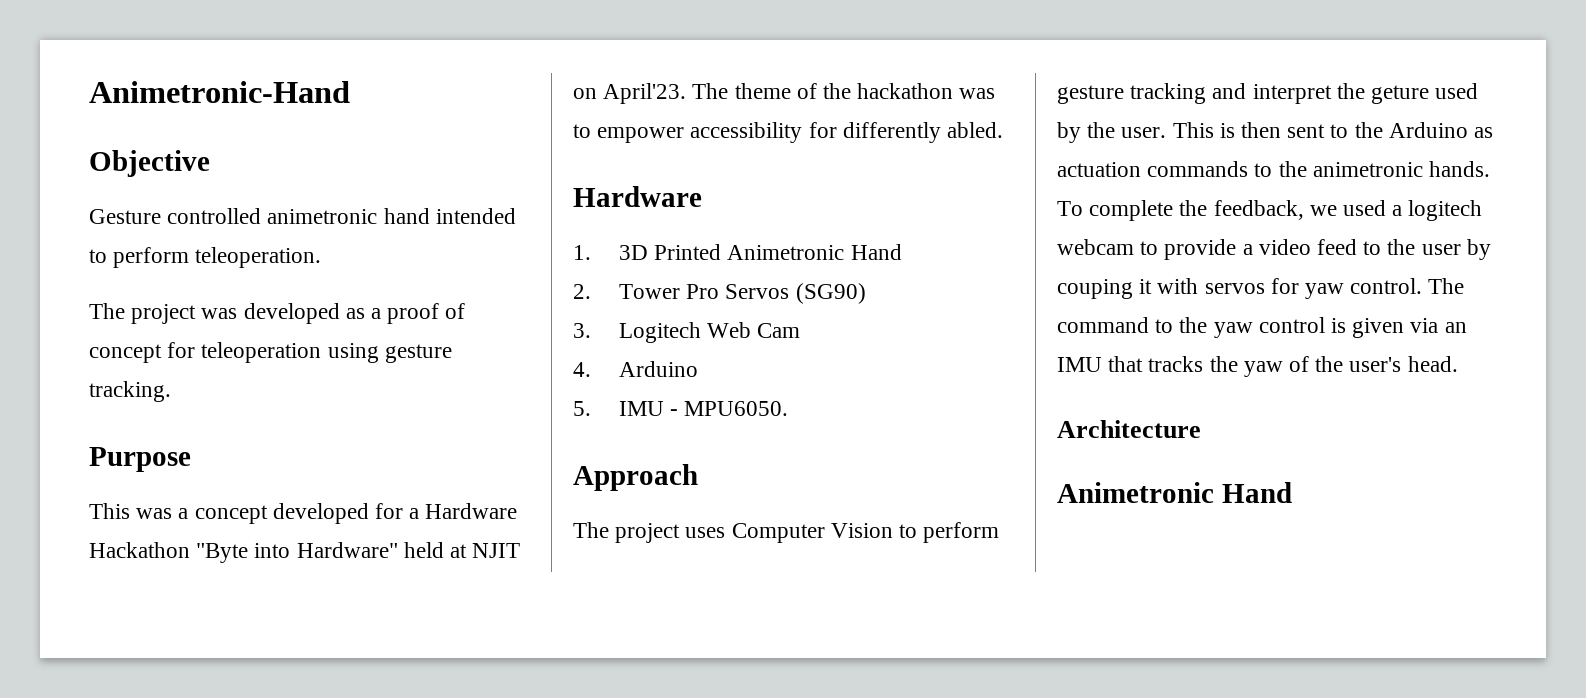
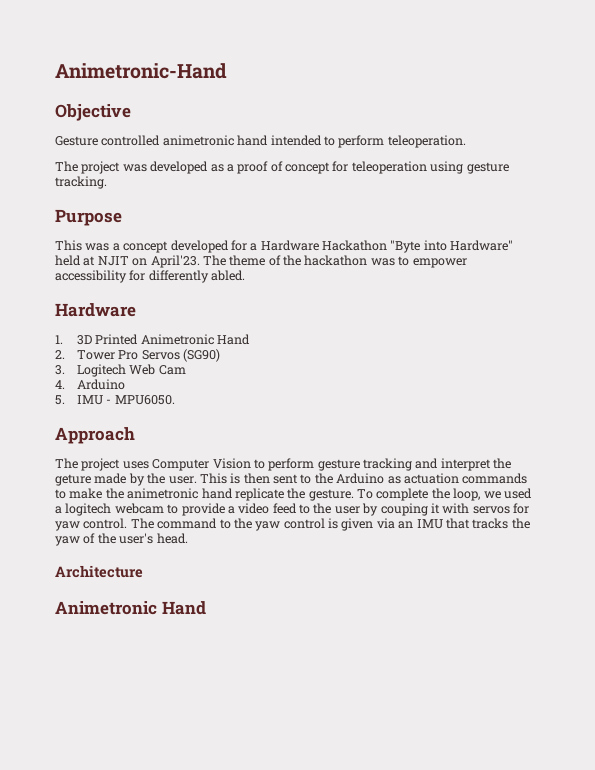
- The project uses Computer Vision to perform gesture tracking and interpret the geture used by the user.
+ The project uses Computer Vision to perform gesture tracking and interpret the geture made by the user.
- This is then sent to the Arduino as actuation commands to the animetronic hands.
+ This is then sent to the Arduino as actuation commands to make the animetronic hand replicate the gesture.
- To complete the feedback, we used a logitech webcam to provide a video feed to the user by couping it with servos for yaw control.
+ To complete the loop, we used a logitech webcam to provide a video feed to the user by couping it with servos for yaw control.

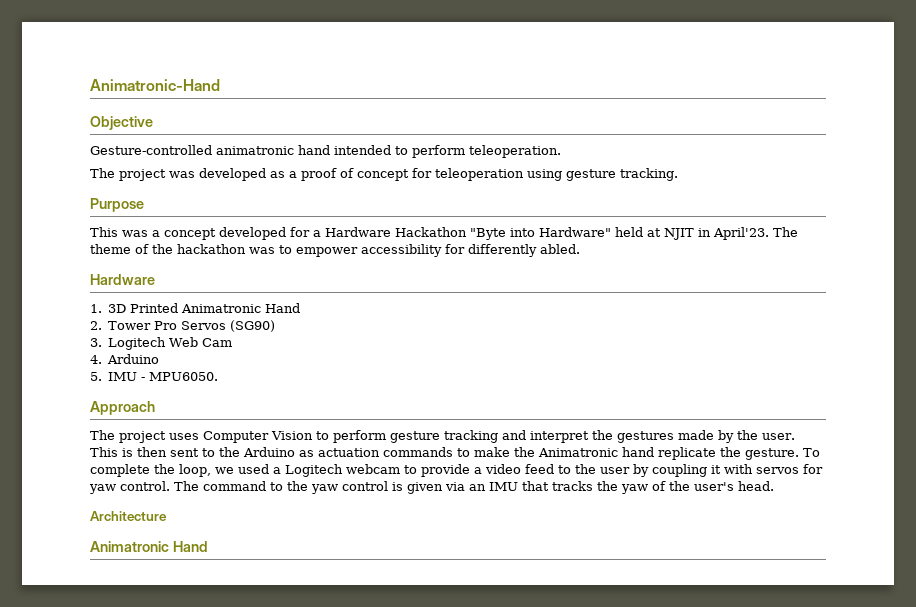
- Animetronic-Hand
+ Animatronic-Hand
- Gesture controlled animetronic hand intended to perform teleoperation.
+ Gesture-controlled animatronic hand intended to perform teleoperation.
- This was a concept developed for a Hardware Hackathon "Byte into Hardware" held at NJIT on April'23.
+ This was a concept developed for a Hardware Hackathon "Byte into Hardware" held at NJIT in April'23.
- 1. 3D Printed Animetronic Hand
+ 1. 3D Printed Animatronic Hand
- The project uses Computer Vision to perform gesture tracking and interpret the geture made by the user.
+ The project uses Computer Vision to perform gesture tracking and interpret the gestures made by the user.
- This is then sent to the Arduino as actuation commands to make the animetronic hand replicate the gesture.
+ This is then sent to the Arduino as actuation commands to make the Animatronic hand replicate the gesture.
- To complete the loop, we used a logitech webcam to provide a video feed to the user by couping it with servos for yaw control.
+ To complete the loop, we used a Logitech webcam to provide a video feed to the user by coupling it with servos for yaw control.
  Architecture
- Animetronic Hand
+ Animatronic Hand

